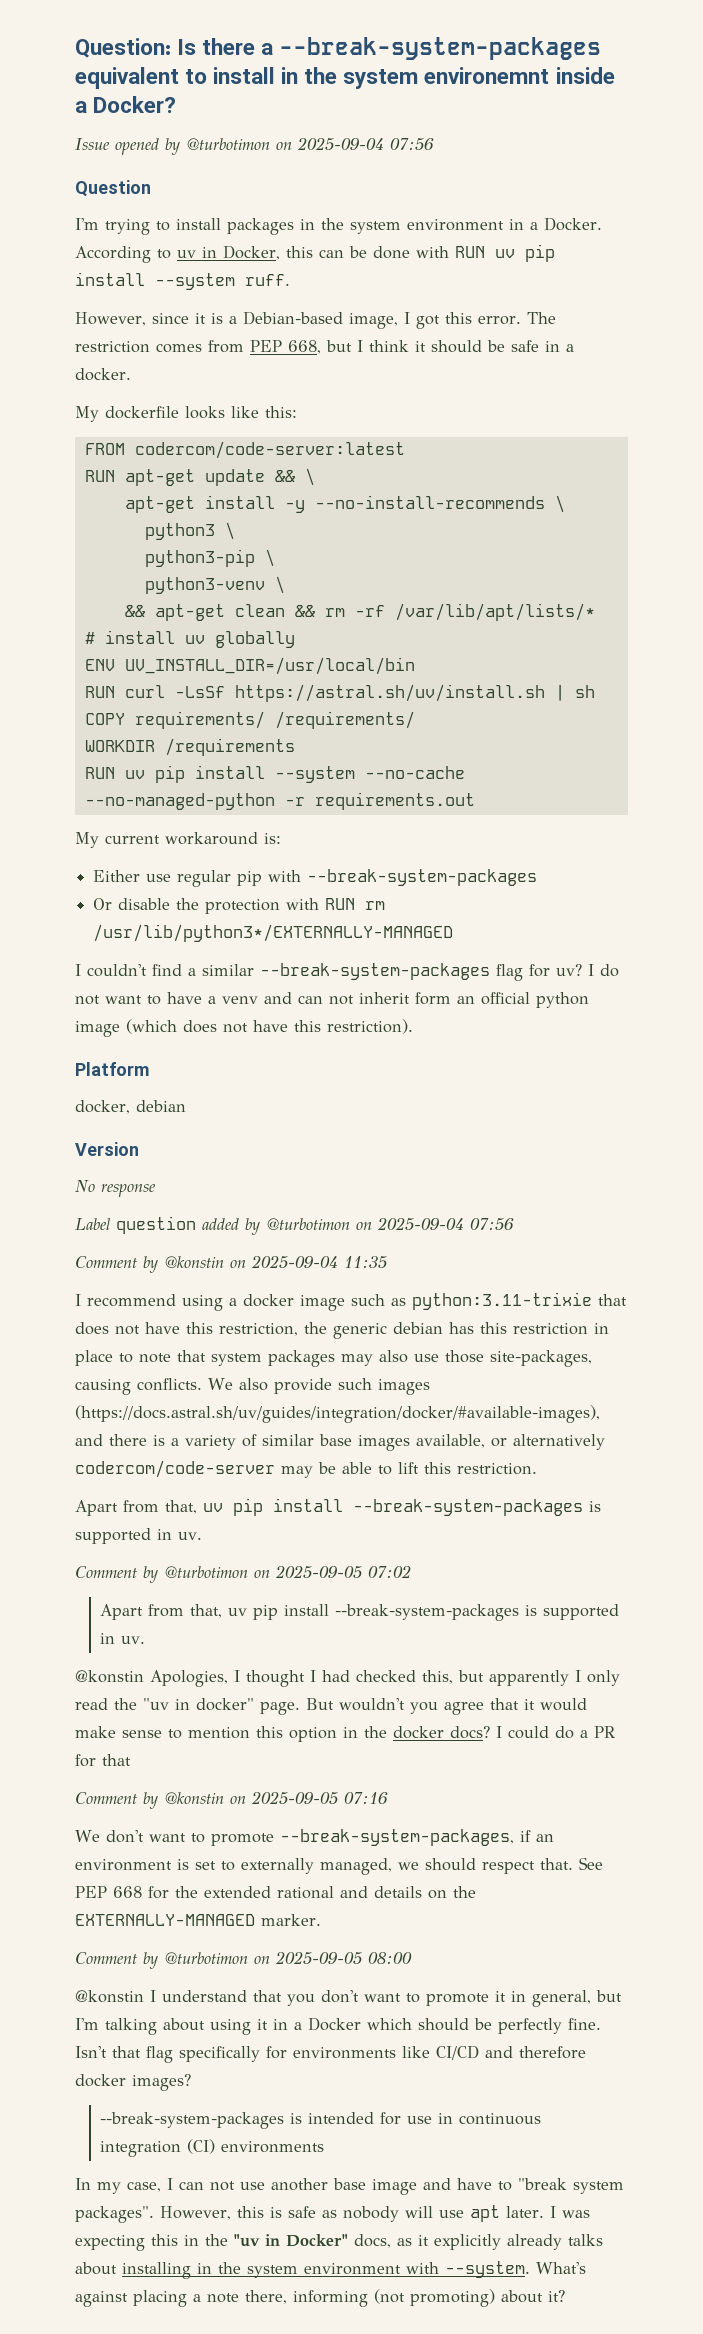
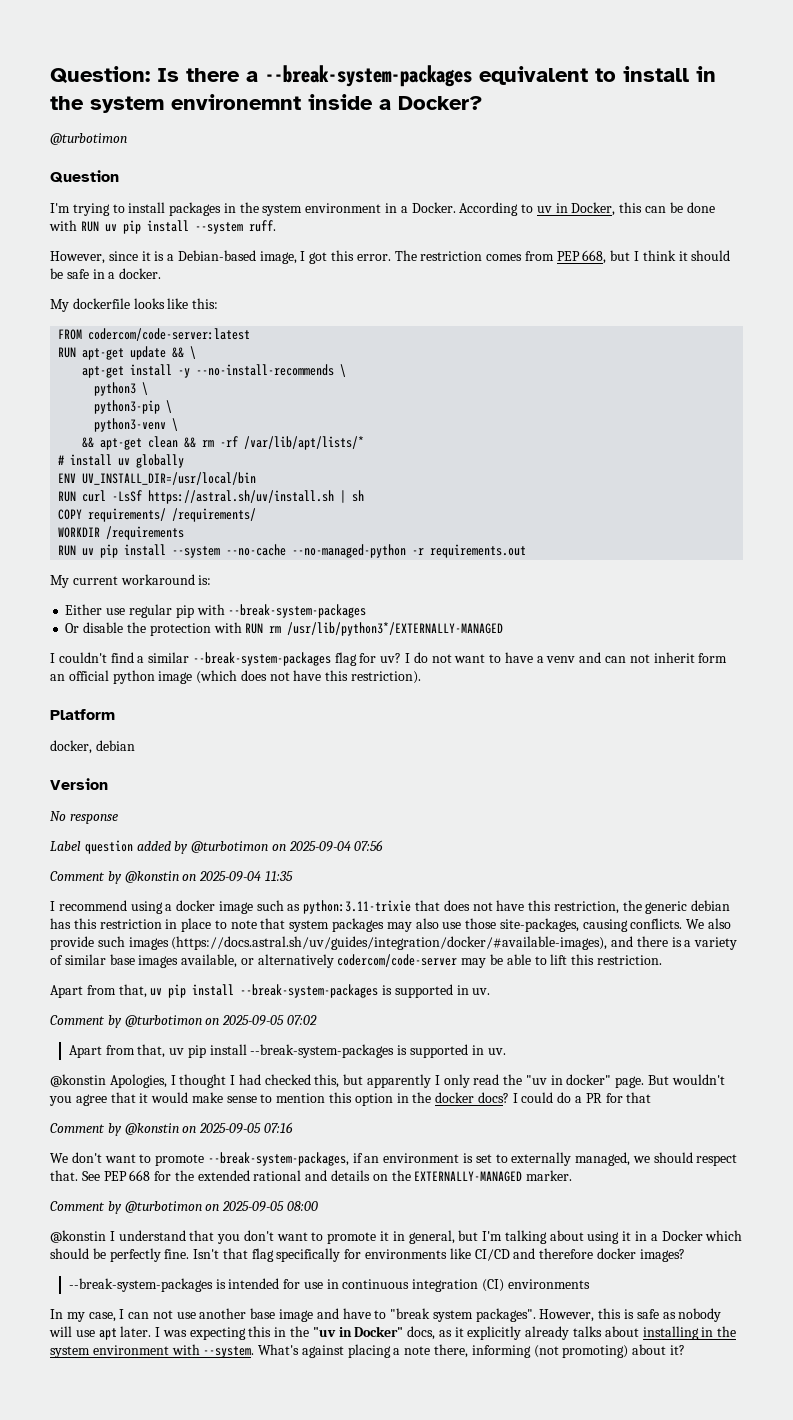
  Question: Is there a --break-system-packages equivalent to install in the system environemnt inside a Docker?
- Issue opened by @turbotimon on 2025-09-04 07:56
+ @turbotimon

